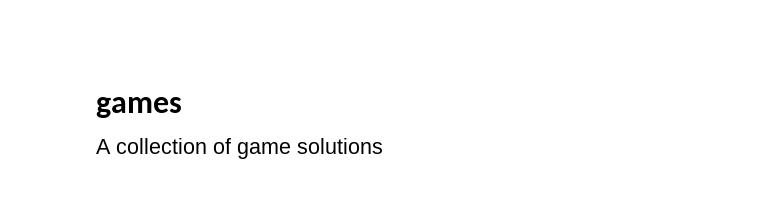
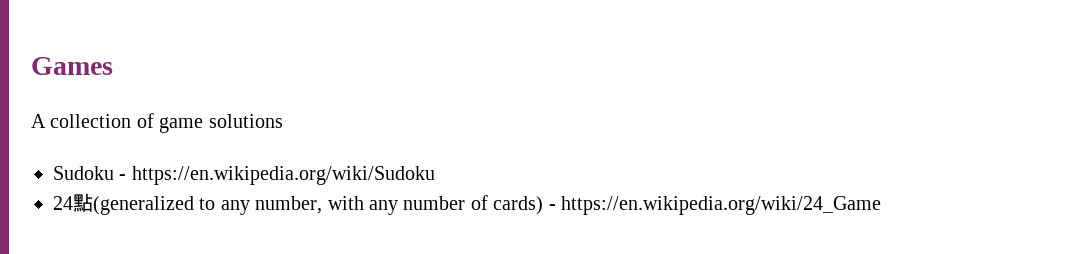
- games
+ Games
+ Sudoku - https://en.wikipedia.org/wiki/Sudoku
+ 24點(generalized to any number, with any number of cards) - https://en.wikipedia.org/wiki/24_Game

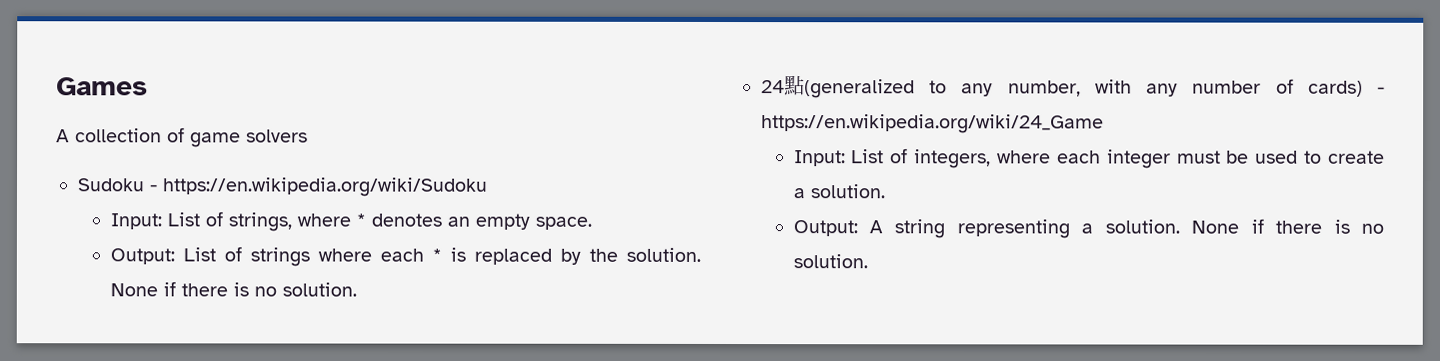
- A collection of game solutions
+ A collection of game solvers
+ Input: List of strings, where * denotes an empty space.
+ Output: List of strings where each * is replaced by the solution. None if there is no solution.
+ Input: List of integers, where each integer must be used to create a solution.
+ Output: A string representing a solution. None if there is no solution.

